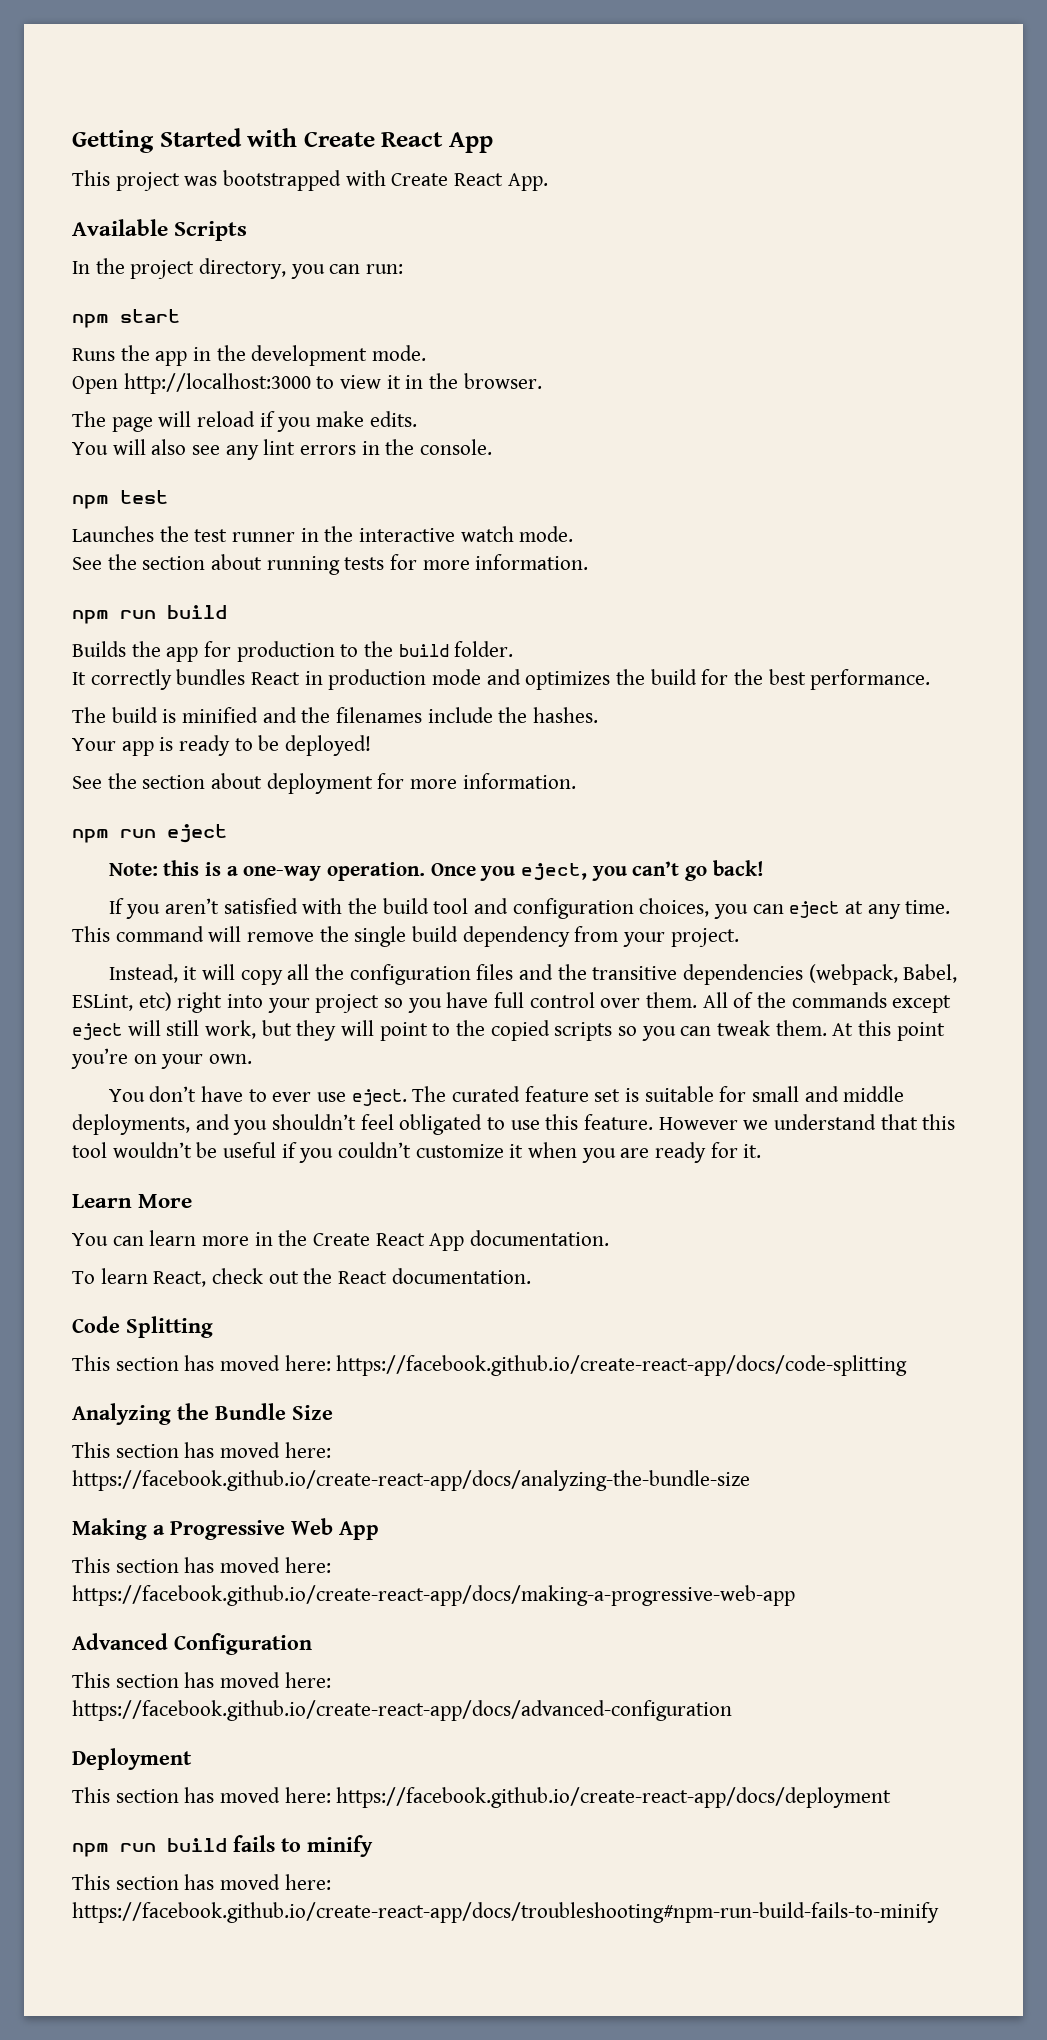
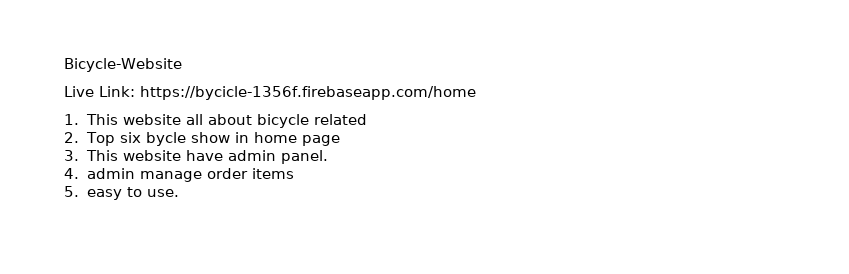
- Getting Started with Create React App
- This project was bootstrapped with Create React App.
- Available Scripts
- In the project directory, you can run:
- npm start
- Runs the app in the development mode.
- Open http://localhost:3000 to view it in the browser.
- The page will reload if you make edits.
- You will also see any lint errors in the console.
- npm test
- Launches the test runner in the interactive watch mode.
- See the section about running tests for more information.
- npm run build
- Builds the app for production to the build folder.
- It correctly bundles React in production mode and optimizes the build for the best performance.
- The build is minified and the filenames include the hashes.
- Your app is ready to be deployed!
- See the section about deployment for more information.
- npm run eject
- Note: this is a one-way operation. Once you eject, you can’t go back!
- If you aren’t satisfied with the build tool and configuration choices, you can eject at any time. This command will remove the single build dependency from your project.
- Instead, it will copy all the configuration files and the transitive dependencies (webpack, Babel, ESLint, etc) right into your project so you have full control over them. All of the commands except eject will still work, but they will point to the copied scripts so you can tweak them. At this point you’re on your own.
- You don’t have to ever use eject. The curated feature set is suitable for small and middle deployments, and you shouldn’t feel obligated to use this feature. However we understand that this tool wouldn’t be useful if you couldn’t customize it when you are ready for it.
- Learn More
- You can learn more in the Create React App documentation.
- To learn React, check out the React documentation.
- Code Splitting
- This section has moved here: https://facebook.github.io/create-react-app/docs/code-splitting
- Analyzing the Bundle Size
- This section has moved here: https://facebook.github.io/create-react-app/docs/analyzing-the-bundle-size
- Making a Progressive Web App
- This section has moved here: https://facebook.github.io/create-react-app/docs/making-a-progressive-web-app
- Advanced Configuration
- This section has moved here: https://facebook.github.io/create-react-app/docs/advanced-configuration
- Deployment
- This section has moved here: https://facebook.github.io/create-react-app/docs/deployment
- npm run build fails to minify
- This section has moved here: https://facebook.github.io/create-react-app/docs/troubleshooting#npm-run-build-fails-to-minify
+ Bicycle-Website
+ Live Link: https://bycicle-1356f.firebaseapp.com/home
+ 1. This website all about bicycle related
+ 2. Top six bycle show in home page
+ 3. This website have admin panel.
+ 4. admin manage order items
+ 5. easy to use.

